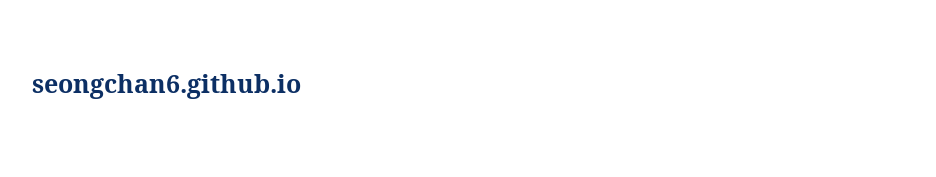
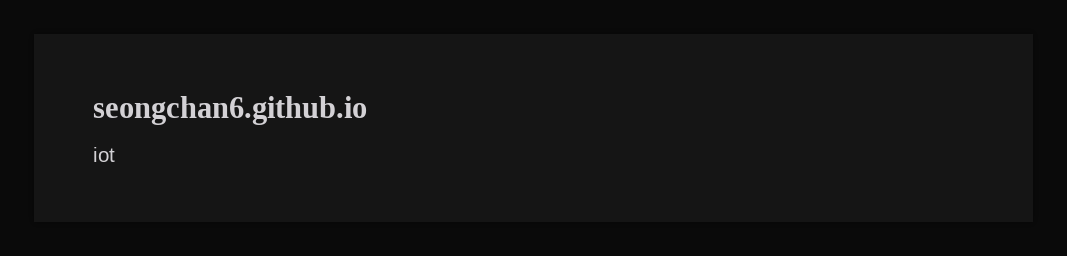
+ iot

